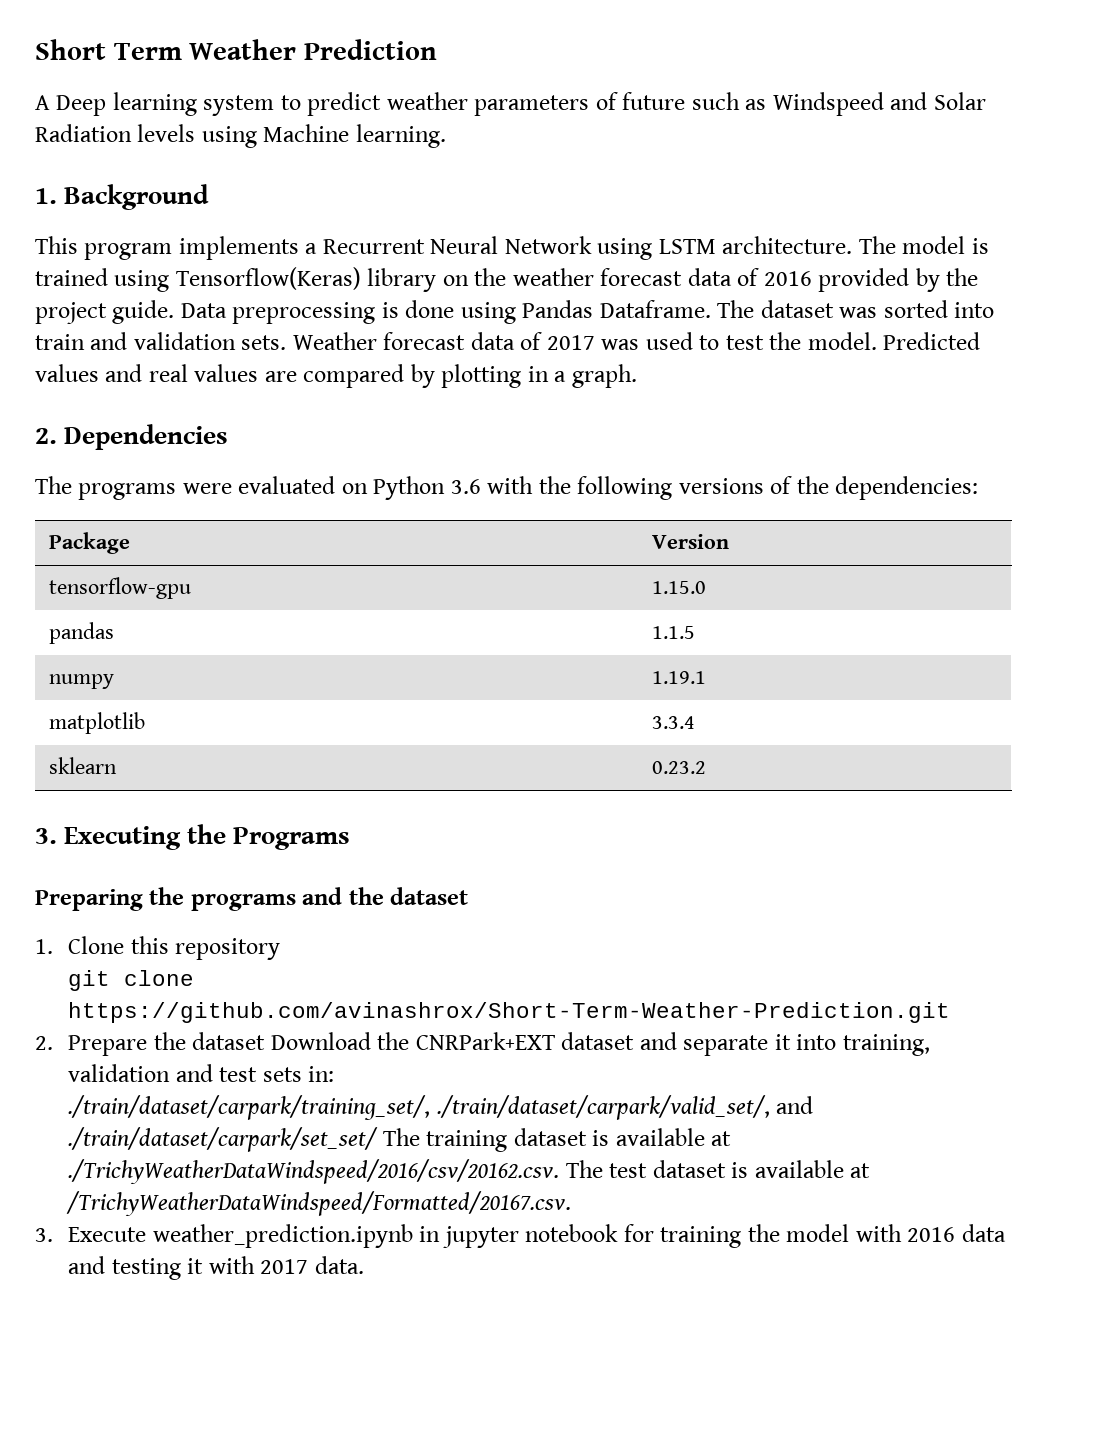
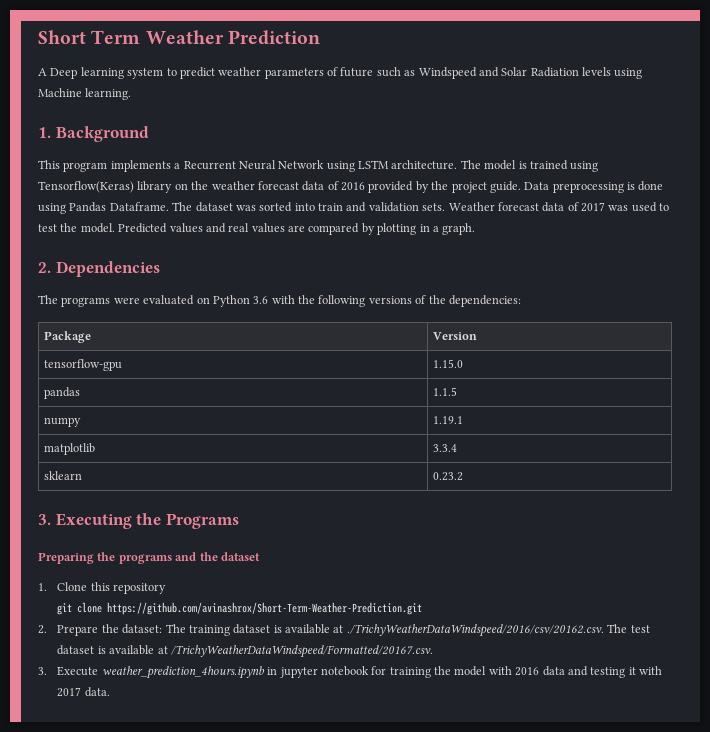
- 2. Prepare the dataset Download the CNRPark+EXT dataset and separate it into training, validation and test sets in:
- ./train/dataset/carpark/training_set/, ./train/dataset/carpark/valid_set/, and ./train/dataset/carpark/set_set/ The training dataset is available at ./TrichyWeatherDataWindspeed/2016/csv/20162.csv. The test dataset is available at /TrichyWeatherDataWindspeed/Formatted/20167.csv.
+ 2. Prepare the dataset: The training dataset is available at ./TrichyWeatherDataWindspeed/2016/csv/20162.csv. The test dataset is available at /TrichyWeatherDataWindspeed/Formatted/20167.csv.
- 3. Execute weather_prediction.ipynb in jupyter notebook for training the model with 2016 data and testing it with 2017 data.
+ 3. Execute weather_prediction_4hours.ipynb in jupyter notebook for training the model with 2016 data and testing it with 2017 data.

